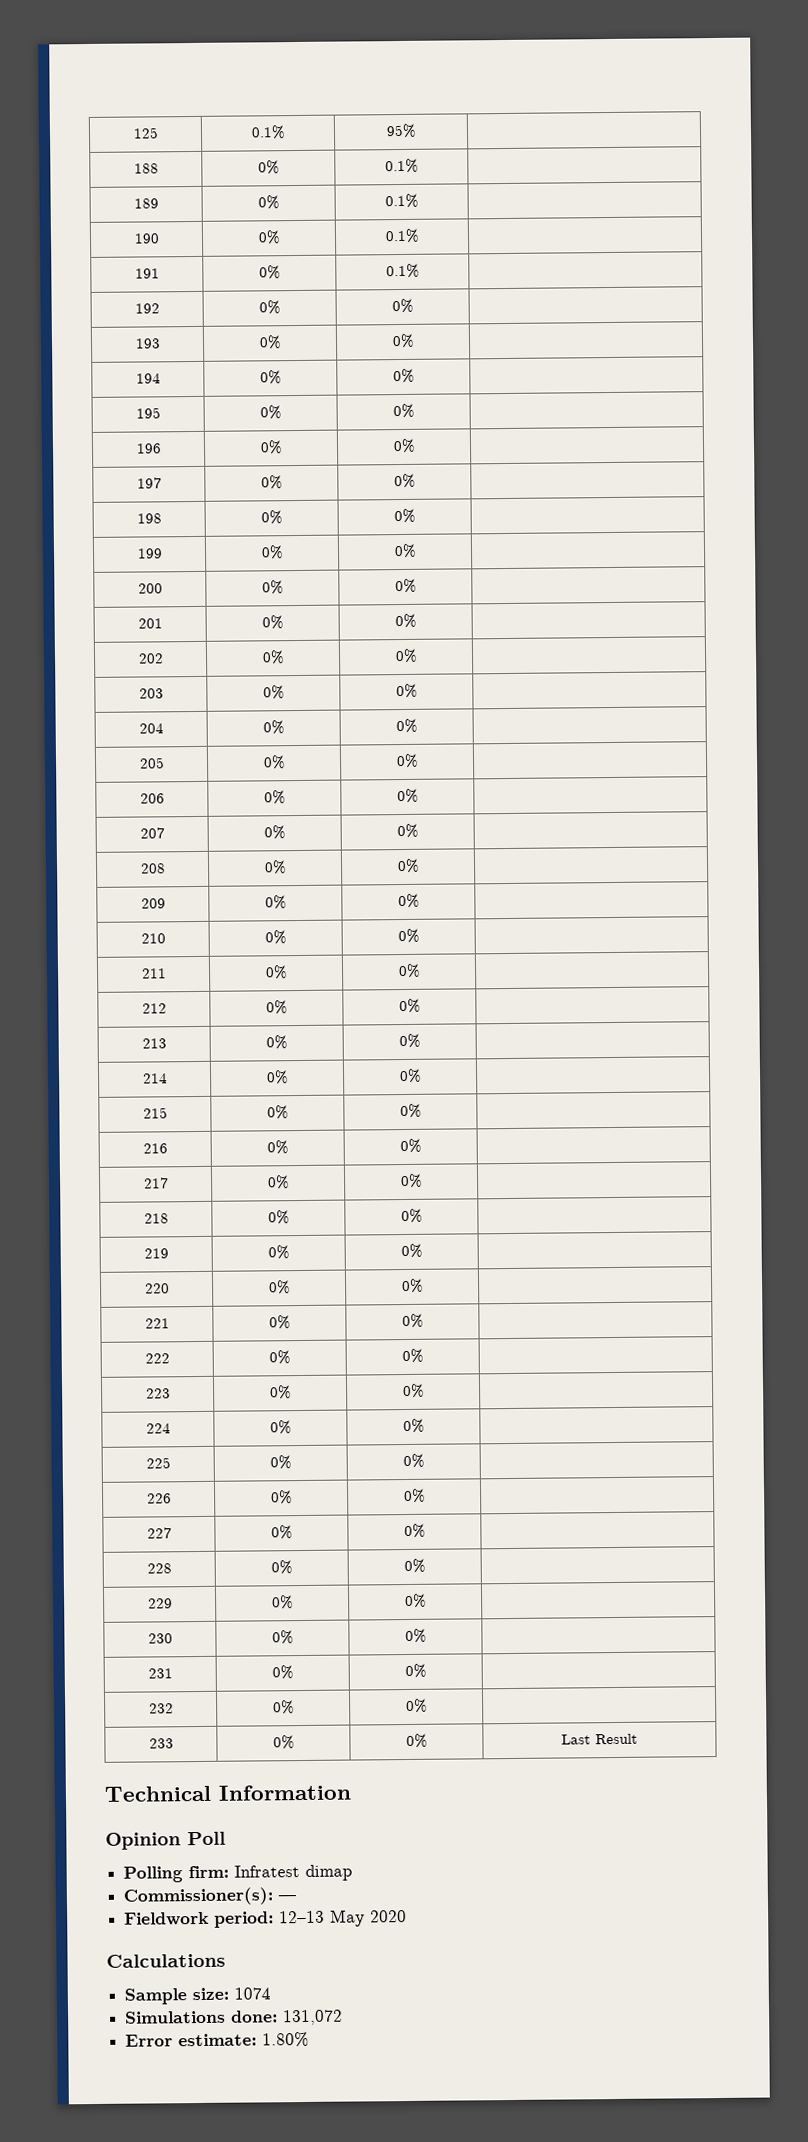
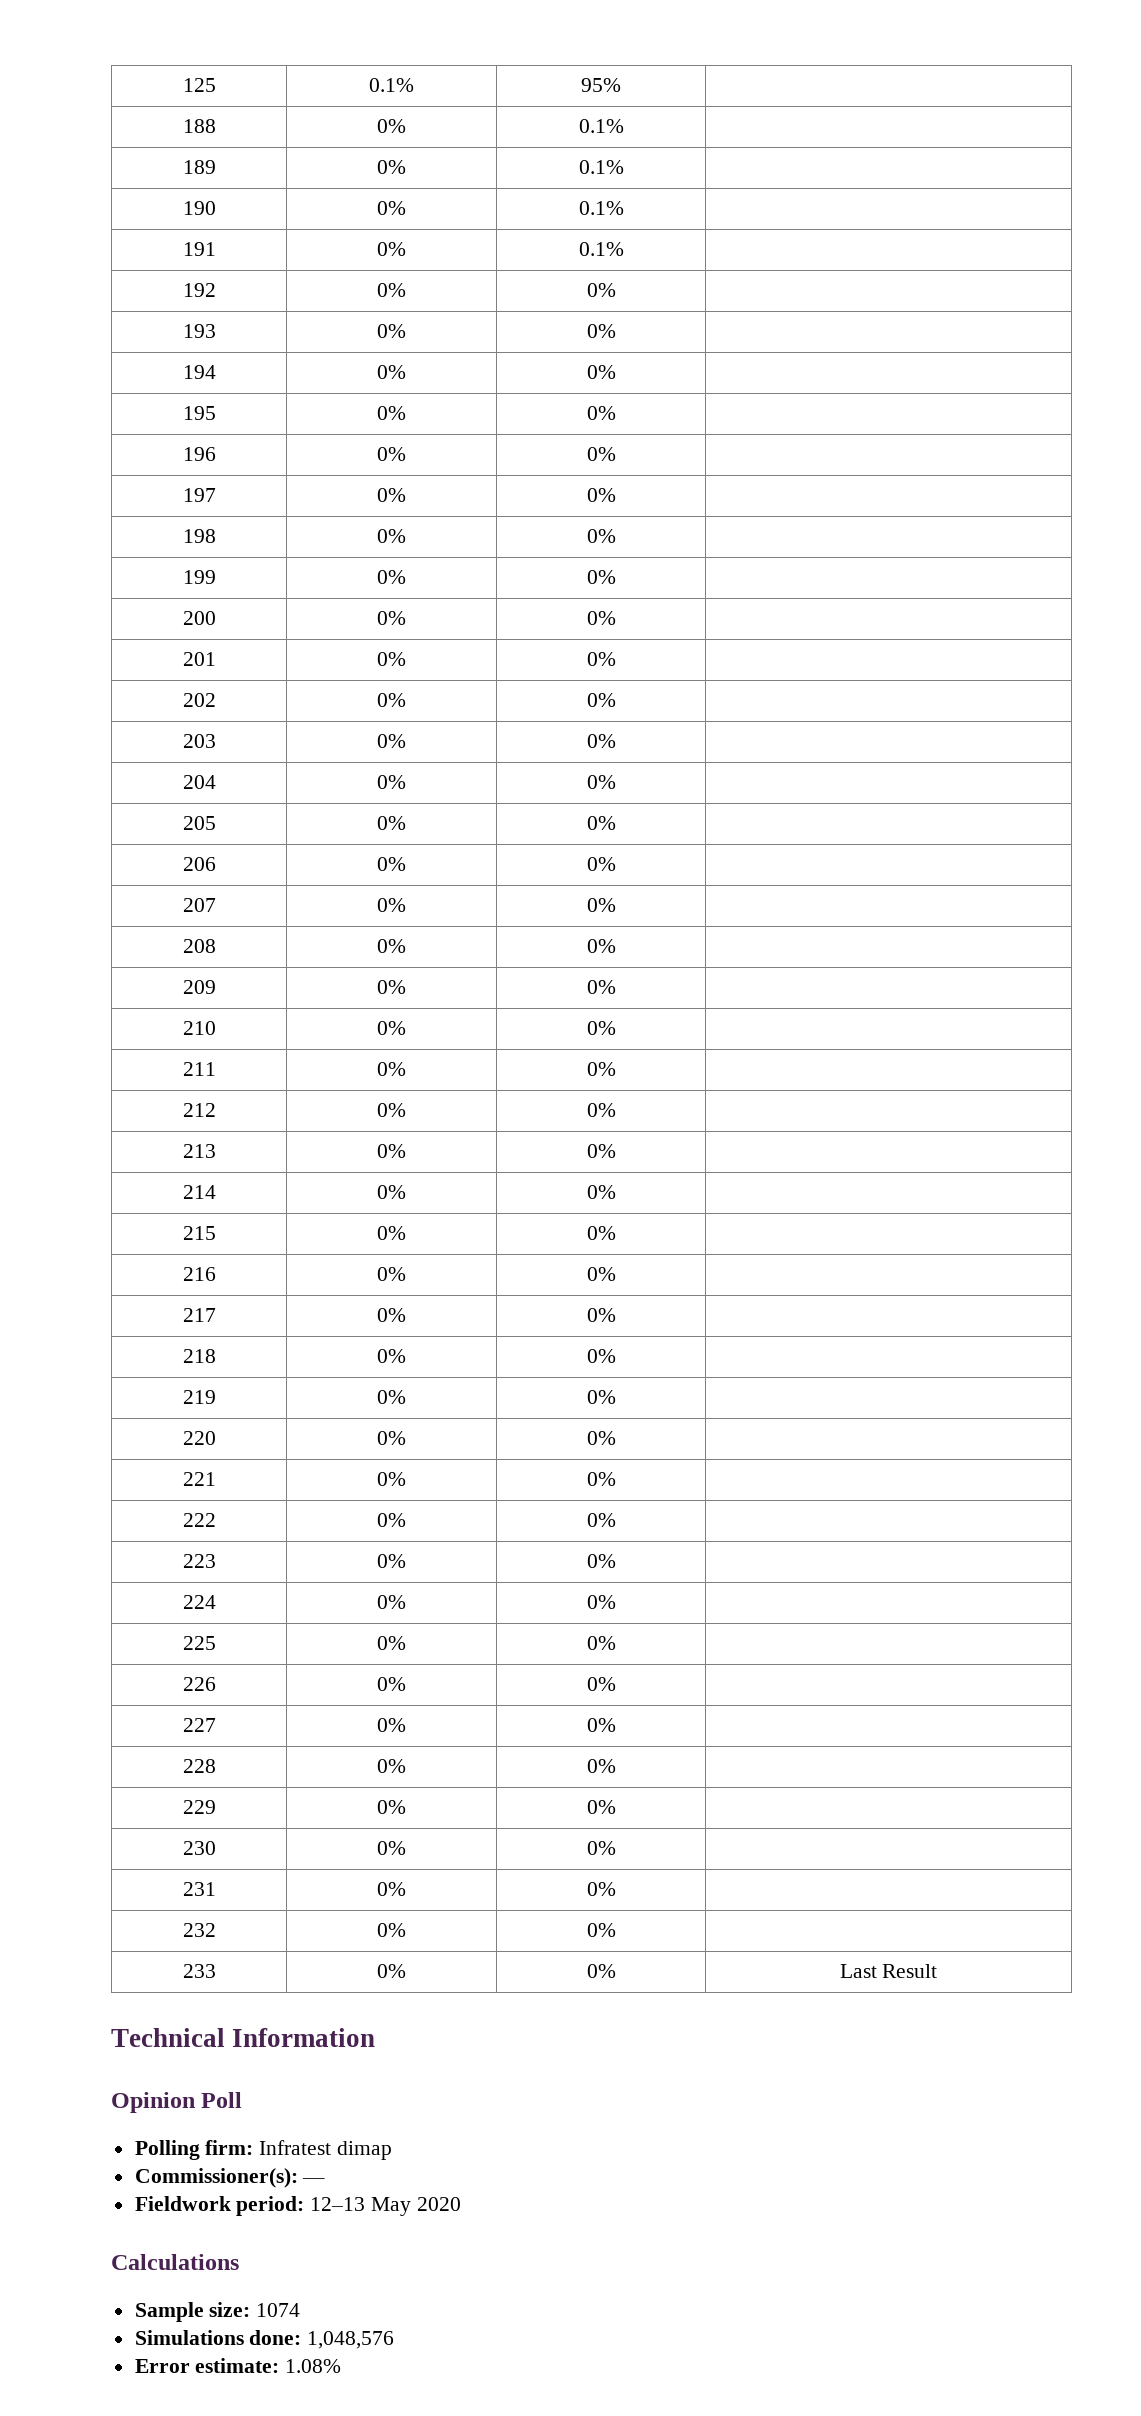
- Simulations done: 131,072
+ Simulations done: 1,048,576
- Error estimate: 1.80%
+ Error estimate: 1.08%

